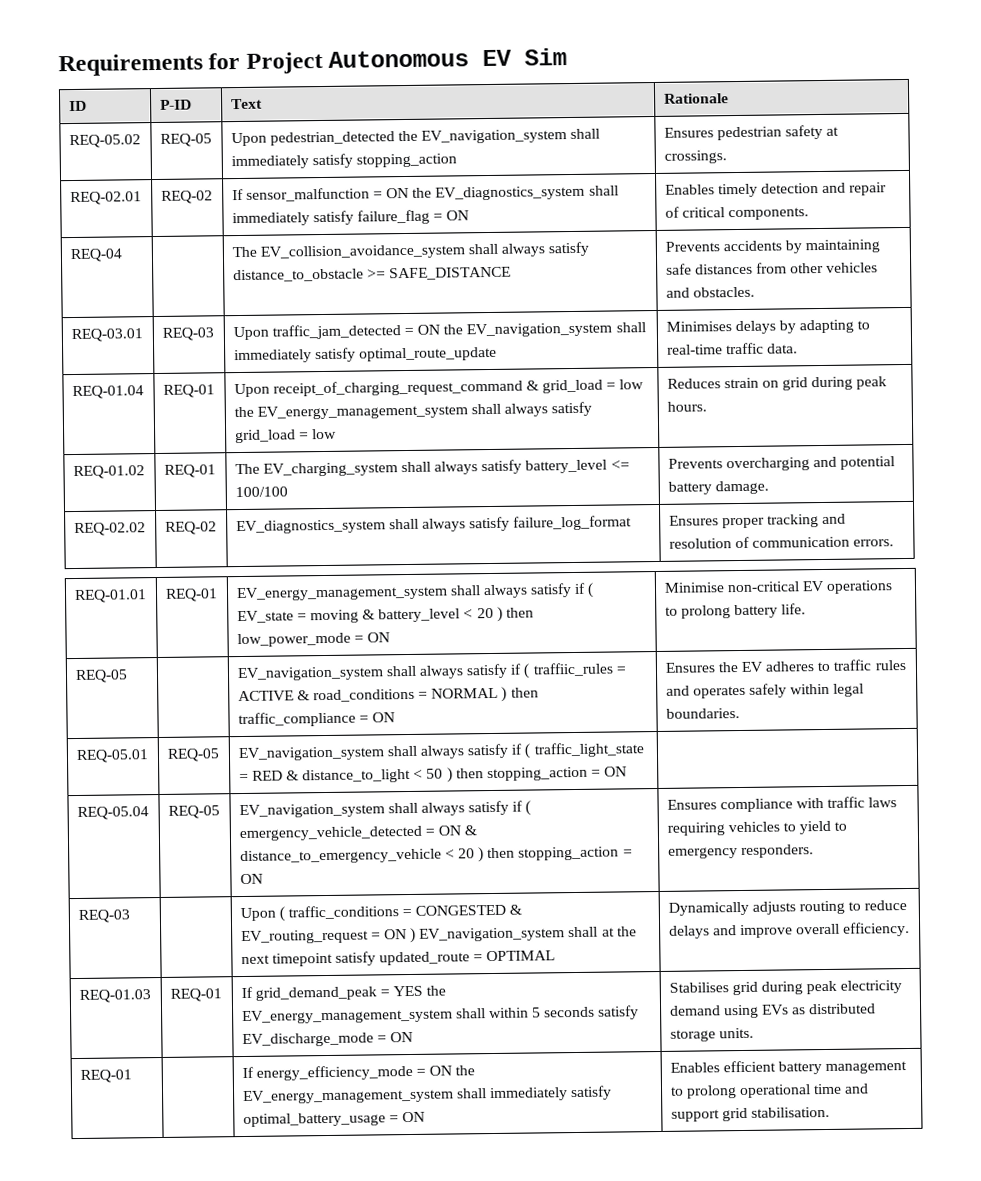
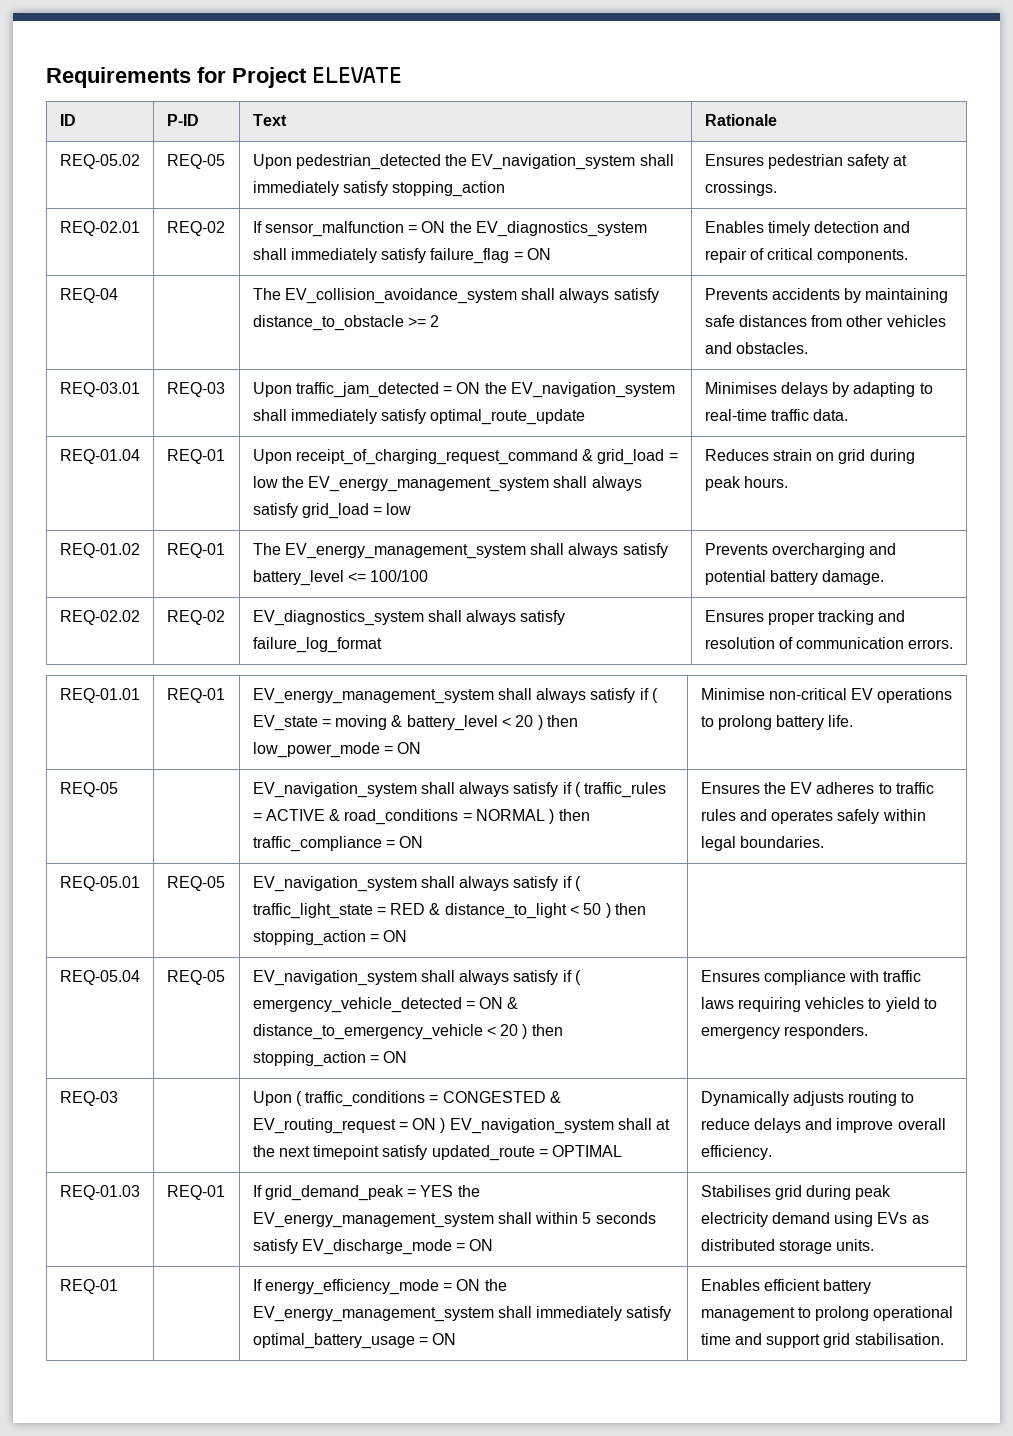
- Requirements for Project Autonomous EV Sim
+ Requirements for Project ELEVATE
- REQ-04 | | The EV_collision_avoidance_system shall always satisfy distance_to_obstacle >= SAFE_DISTANCE | Prevents accidents by maintaining safe distances from other vehicles and obstacles.
+ REQ-04 | | The EV_collision_avoidance_system shall always satisfy distance_to_obstacle >= 2 | Prevents accidents by maintaining safe distances from other vehicles and obstacles.
- REQ-01.02 | REQ-01 | The EV_charging_system shall always satisfy battery_level <= 100/100 | Prevents overcharging and potential battery damage.
+ REQ-01.02 | REQ-01 | The EV_energy_management_system shall always satisfy battery_level <= 100/100 | Prevents overcharging and potential battery damage.
- REQ-05 | | EV_navigation_system shall always satisfy if ( traffiic_rules = ACTIVE & road_conditions = NORMAL ) then traffic_compliance = ON | Ensures the EV adheres to traffic rules and operates safely within legal boundaries.
+ REQ-05 | | EV_navigation_system shall always satisfy if ( traffic_rules = ACTIVE & road_conditions = NORMAL ) then traffic_compliance = ON | Ensures the EV adheres to traffic rules and operates safely within legal boundaries.

